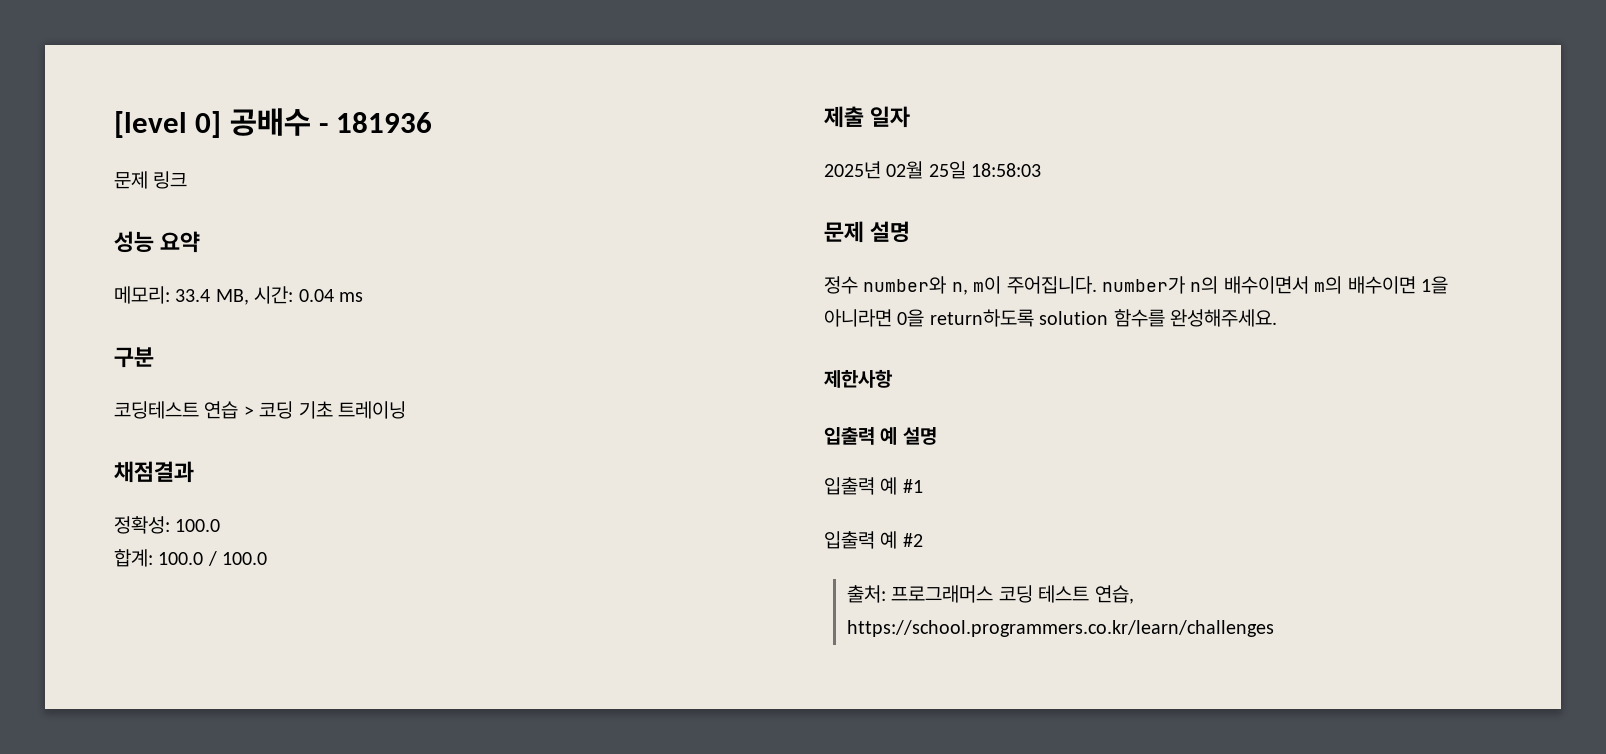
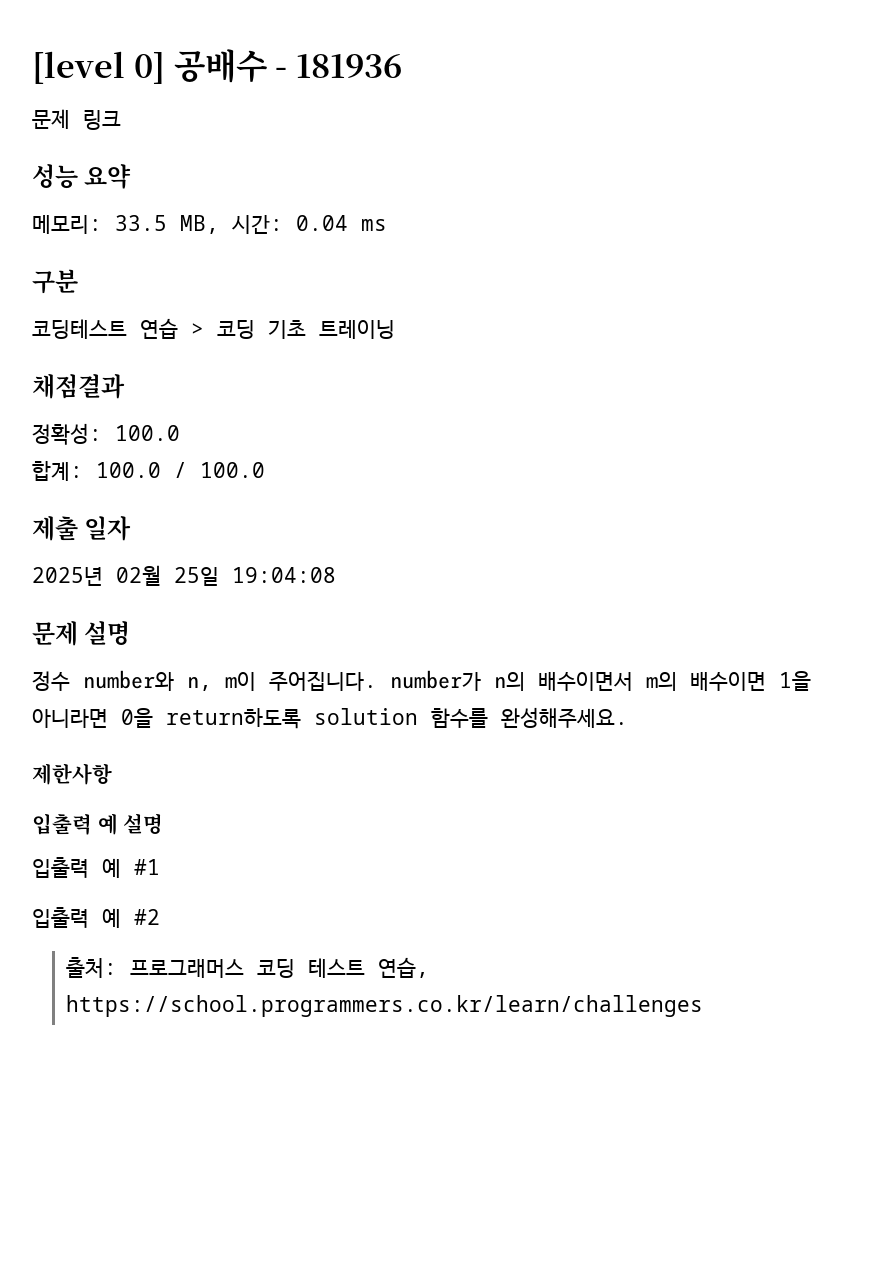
- 메모리: 33.4 MB, 시간: 0.04 ms
+ 메모리: 33.5 MB, 시간: 0.04 ms
- 2025년 02월 25일 18:58:03
+ 2025년 02월 25일 19:04:08

